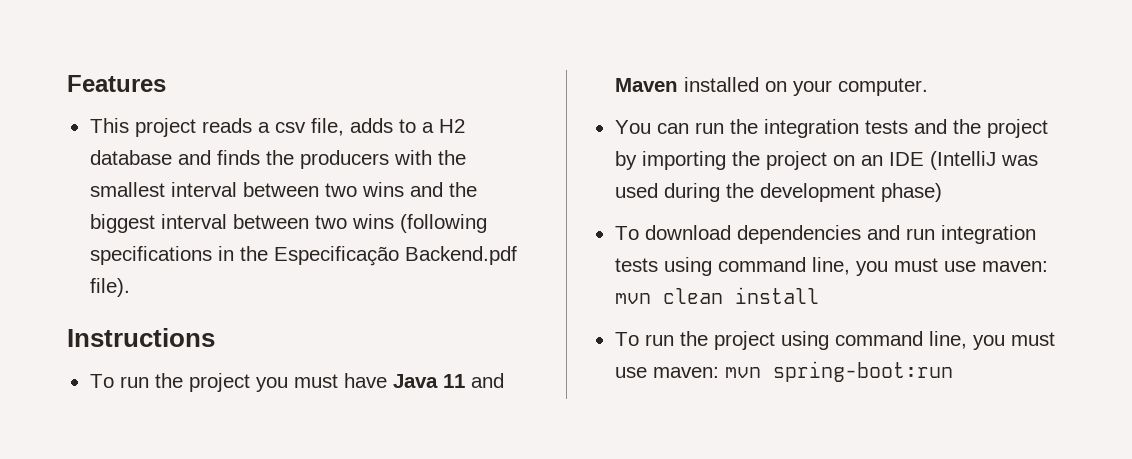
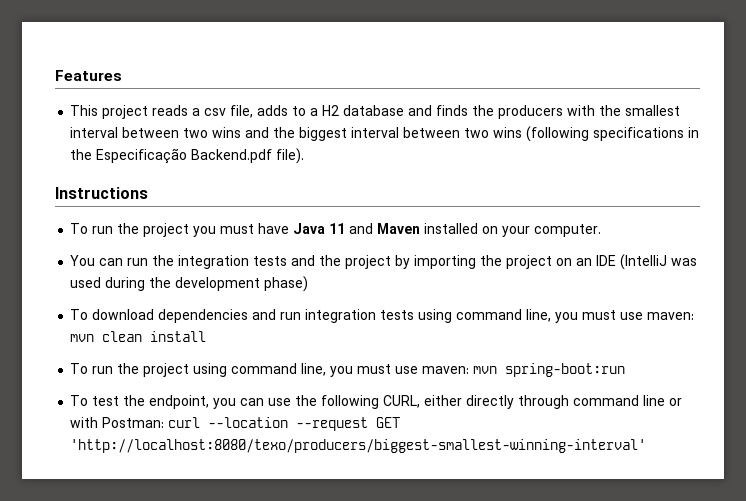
+ To test the endpoint, you can use the following CURL, either directly through command line or with Postman: curl --location --request GET 'http://localhost:8080/texo/producers/biggest-smallest-winning-interval'

